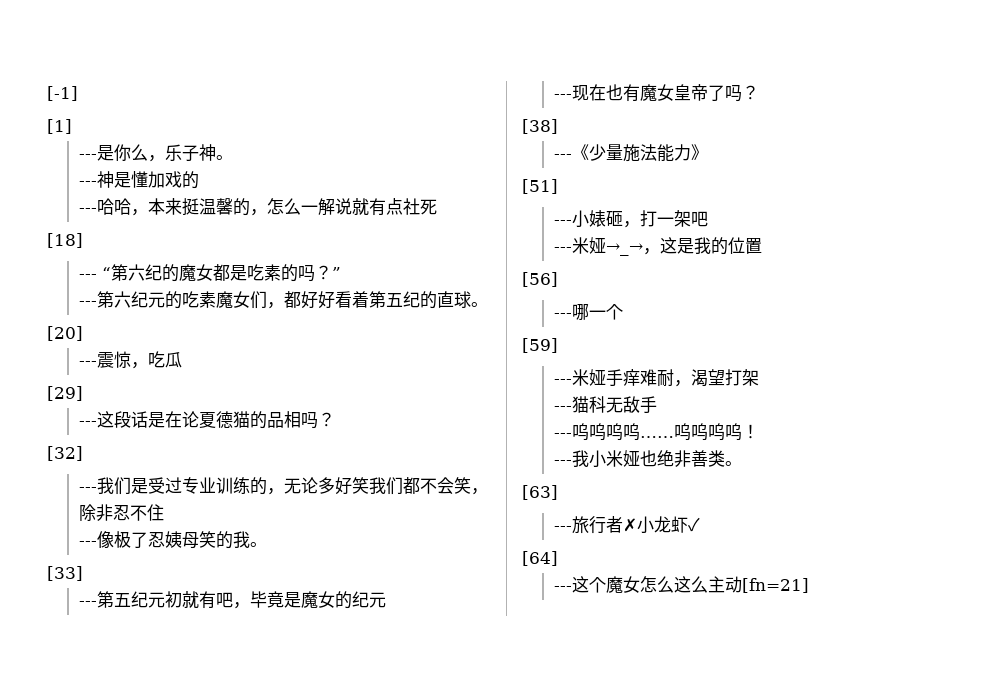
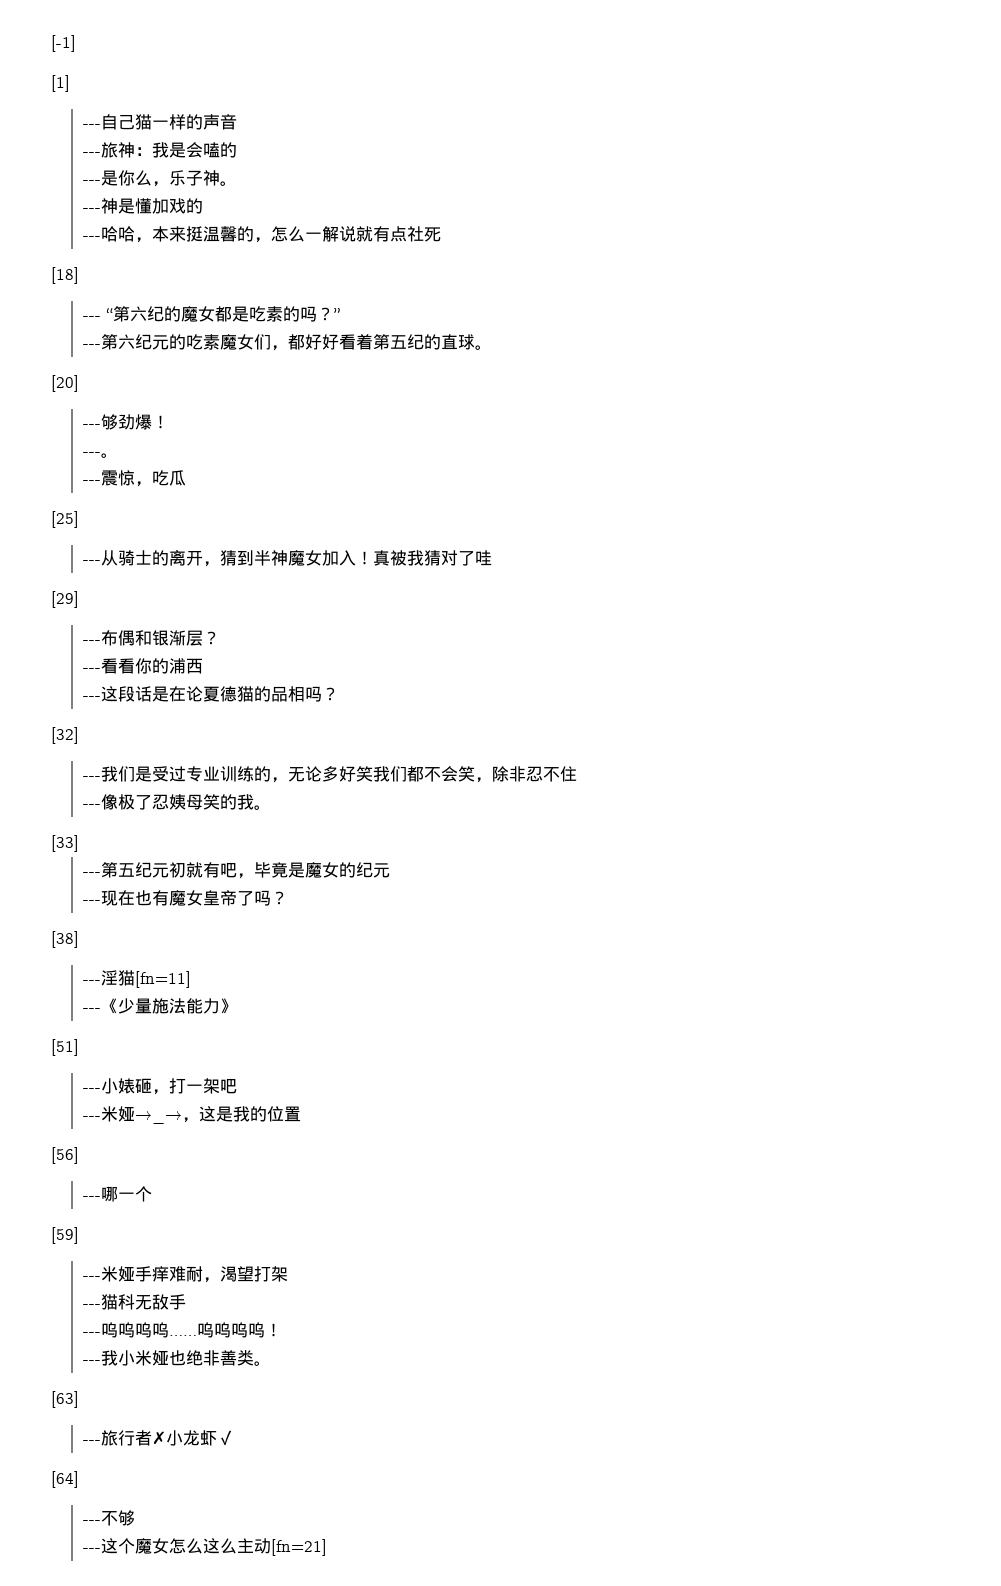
+ ---自己猫一样的声音
+ ---旅神：我是会嗑的
+ ---够劲爆！
+ ---。
+ [25]
+ ---从骑士的离开，猜到半神魔女加入！真被我猜对了哇
  [29]
+ ---布偶和银渐层？
+ ---看看你的浦西
+ ---淫猫[fn=11]
+ ---不够

